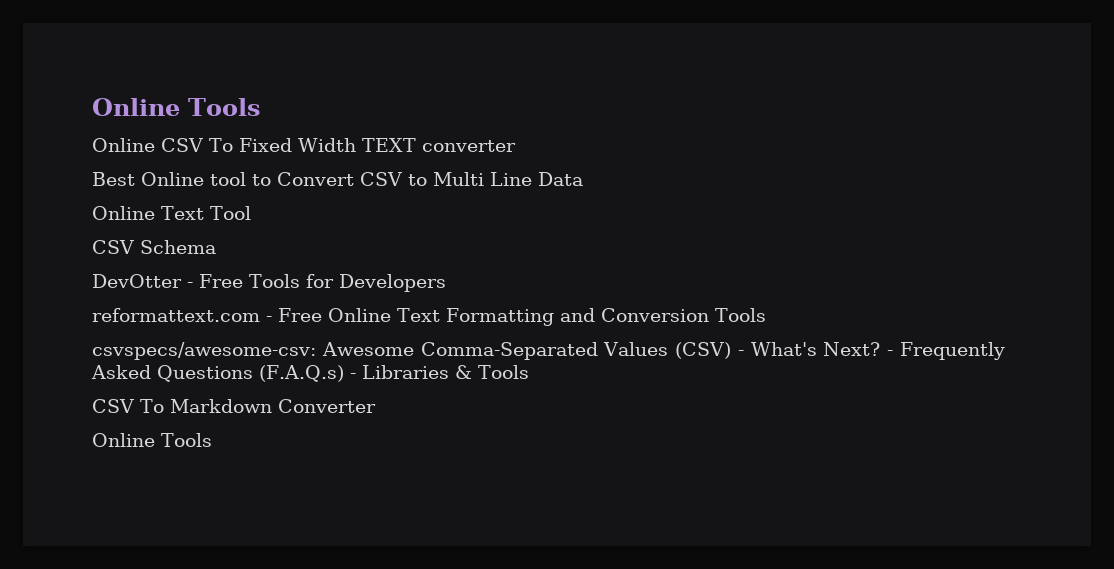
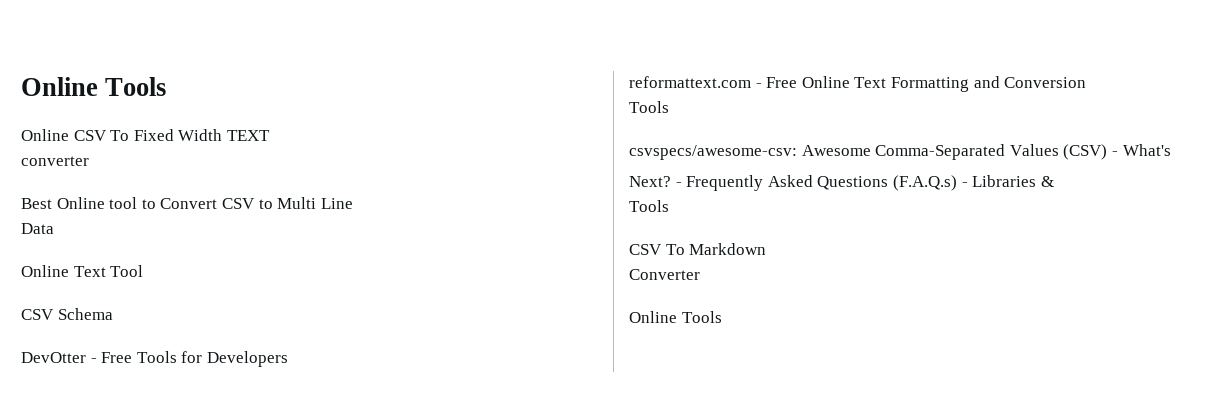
- Online CSV To Fixed Width TEXT converter
+ Online CSV To Fixed Width TEXT
+ converter
- Best Online tool to Convert CSV to Multi Line Data
+ Best Online tool to Convert CSV to Multi Line
+ Data
- reformattext.com - Free Online Text Formatting and Conversion Tools
+ reformattext.com - Free Online Text Formatting and Conversion
+ Tools
- csvspecs/awesome-csv: Awesome Comma-Separated Values (CSV) - What's Next?
+ csvspecs/awesome-csv: Awesome Comma-Separated Values (CSV) - What's
+ Next?
- - Frequently Asked Questions (F.A.Q.s) - Libraries & Tools
+ - Frequently Asked Questions (F.A.Q.s) - Libraries &
+ Tools
- CSV To Markdown Converter
+ CSV To Markdown
+ Converter

